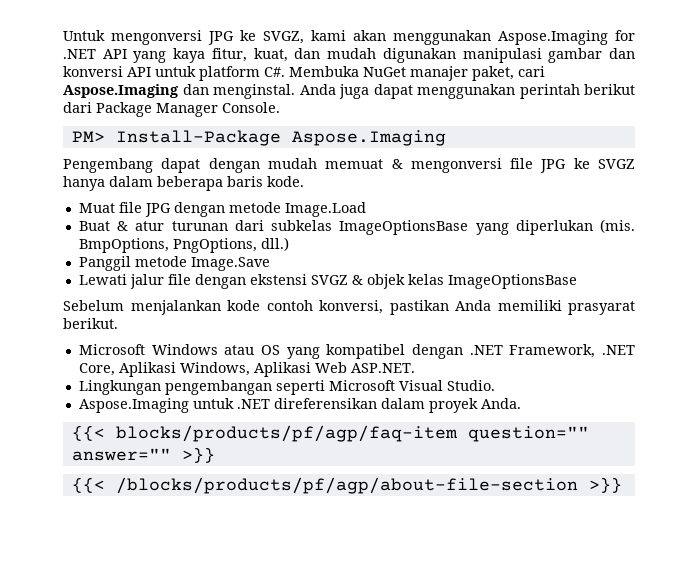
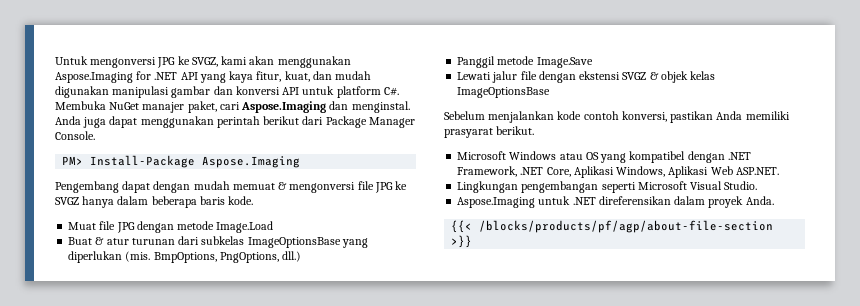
- {{< blocks/products/pf/agp/faq-item question="" answer="" >}}

